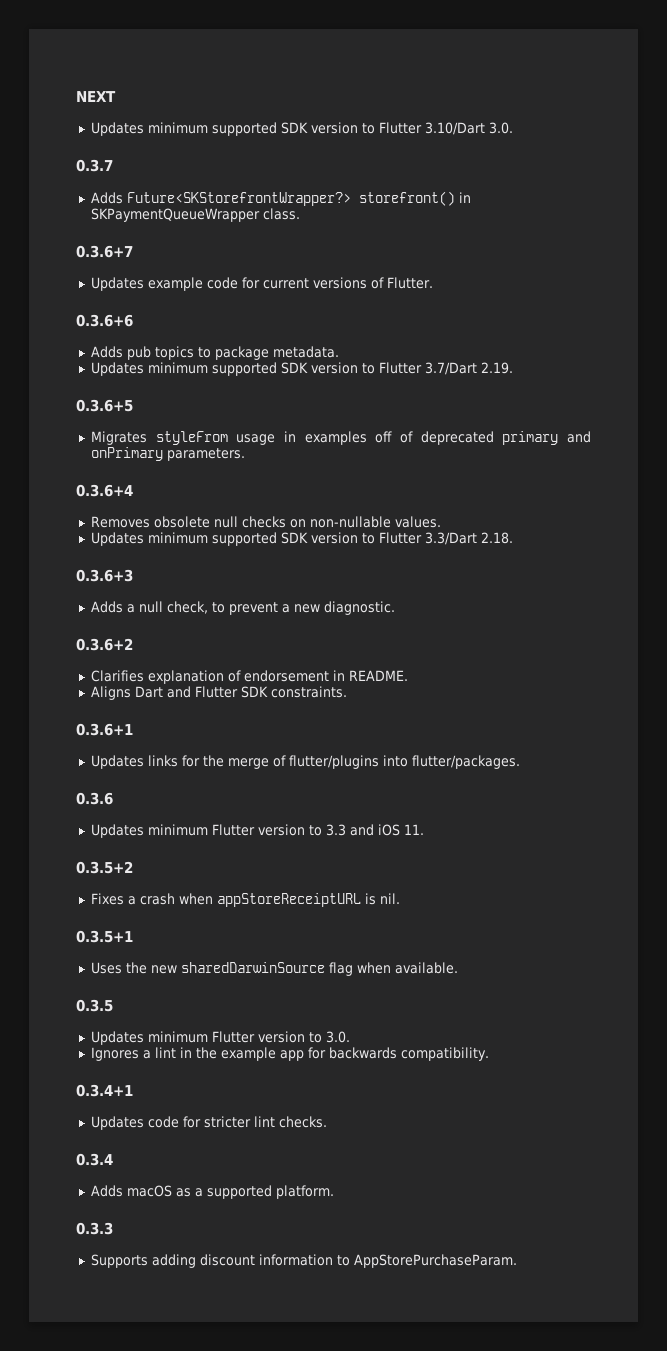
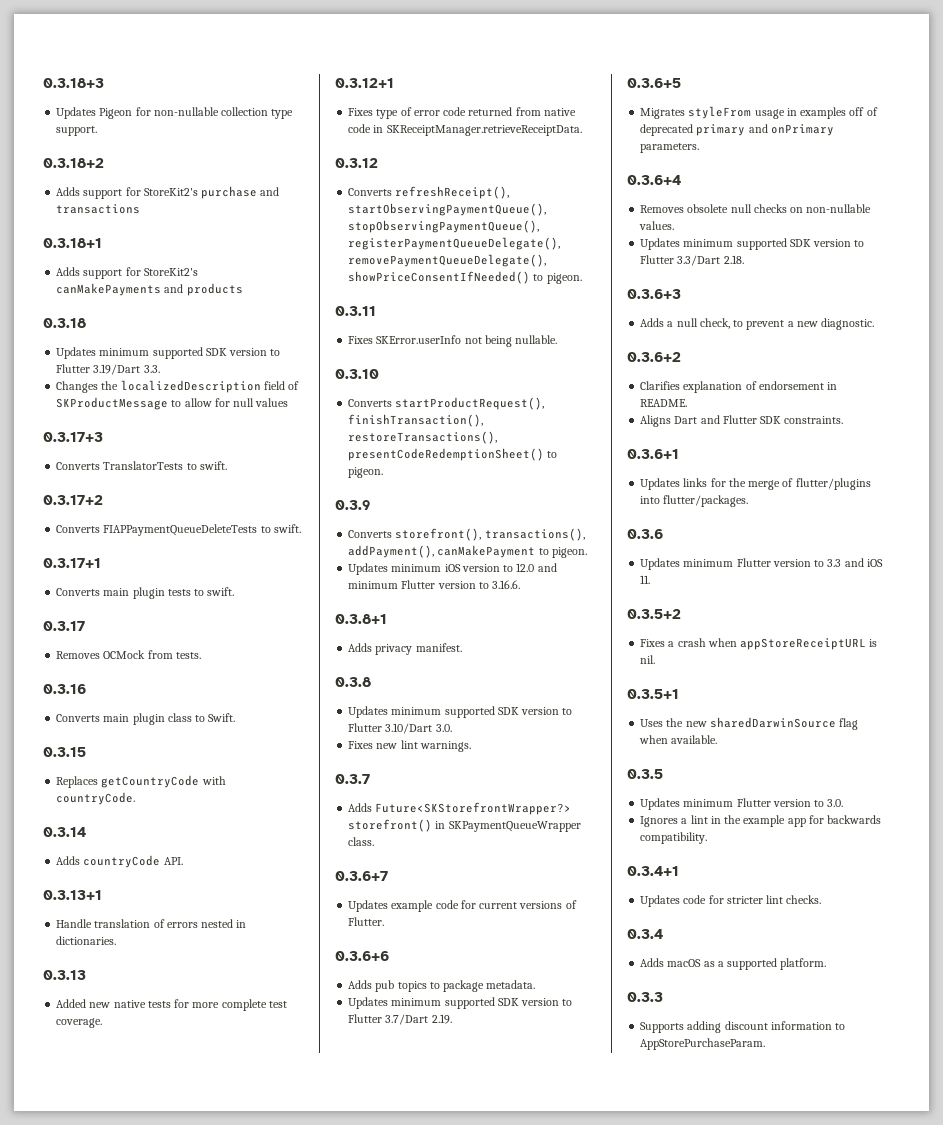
- NEXT
+ 0.3.18+3
+ Updates Pigeon for non-nullable collection type support.
+ 0.3.18+2
+ Adds support for StoreKit2's purchase and transactions
+ 0.3.18+1
+ Adds support for StoreKit2's canMakePayments and products
+ 0.3.18
+ Updates minimum supported SDK version to Flutter 3.19/Dart 3.3.
+ Changes the localizedDescription field of SKProductMessage to allow for null values
+ 0.3.17+3
+ Converts TranslatorTests to swift.
+ 0.3.17+2
+ Converts FIAPPaymentQueueDeleteTests to swift.
+ 0.3.17+1
+ Converts main plugin tests to swift.
+ 0.3.17
+ Removes OCMock from tests.
+ 0.3.16
+ Converts main plugin class to Swift.
+ 0.3.15
+ Replaces getCountryCode with countryCode.
+ 0.3.14
+ Adds countryCode API.
+ 0.3.13+1
+ Handle translation of errors nested in dictionaries.
+ 0.3.13
+ Added new native tests for more complete test coverage.
+ 0.3.12+1
+ Fixes type of error code returned from native code in SKReceiptManager.retrieveReceiptData.
+ 0.3.12
+ Converts refreshReceipt(), startObservingPaymentQueue(), stopObservingPaymentQueue(), registerPaymentQueueDelegate(), removePaymentQueueDelegate(), showPriceConsentIfNeeded() to pigeon.
+ 0.3.11
+ Fixes SKError.userInfo not being nullable.
+ 0.3.10
+ Converts startProductRequest(), finishTransaction(), restoreTransactions(), presentCodeRedemptionSheet() to pigeon.
+ 0.3.9
+ Converts storefront(), transactions(), addPayment(), canMakePayment to pigeon.
+ Updates minimum iOS version to 12.0 and minimum Flutter version to 3.16.6.
+ 0.3.8+1
+ Adds privacy manifest.
+ 0.3.8
+ Fixes new lint warnings.

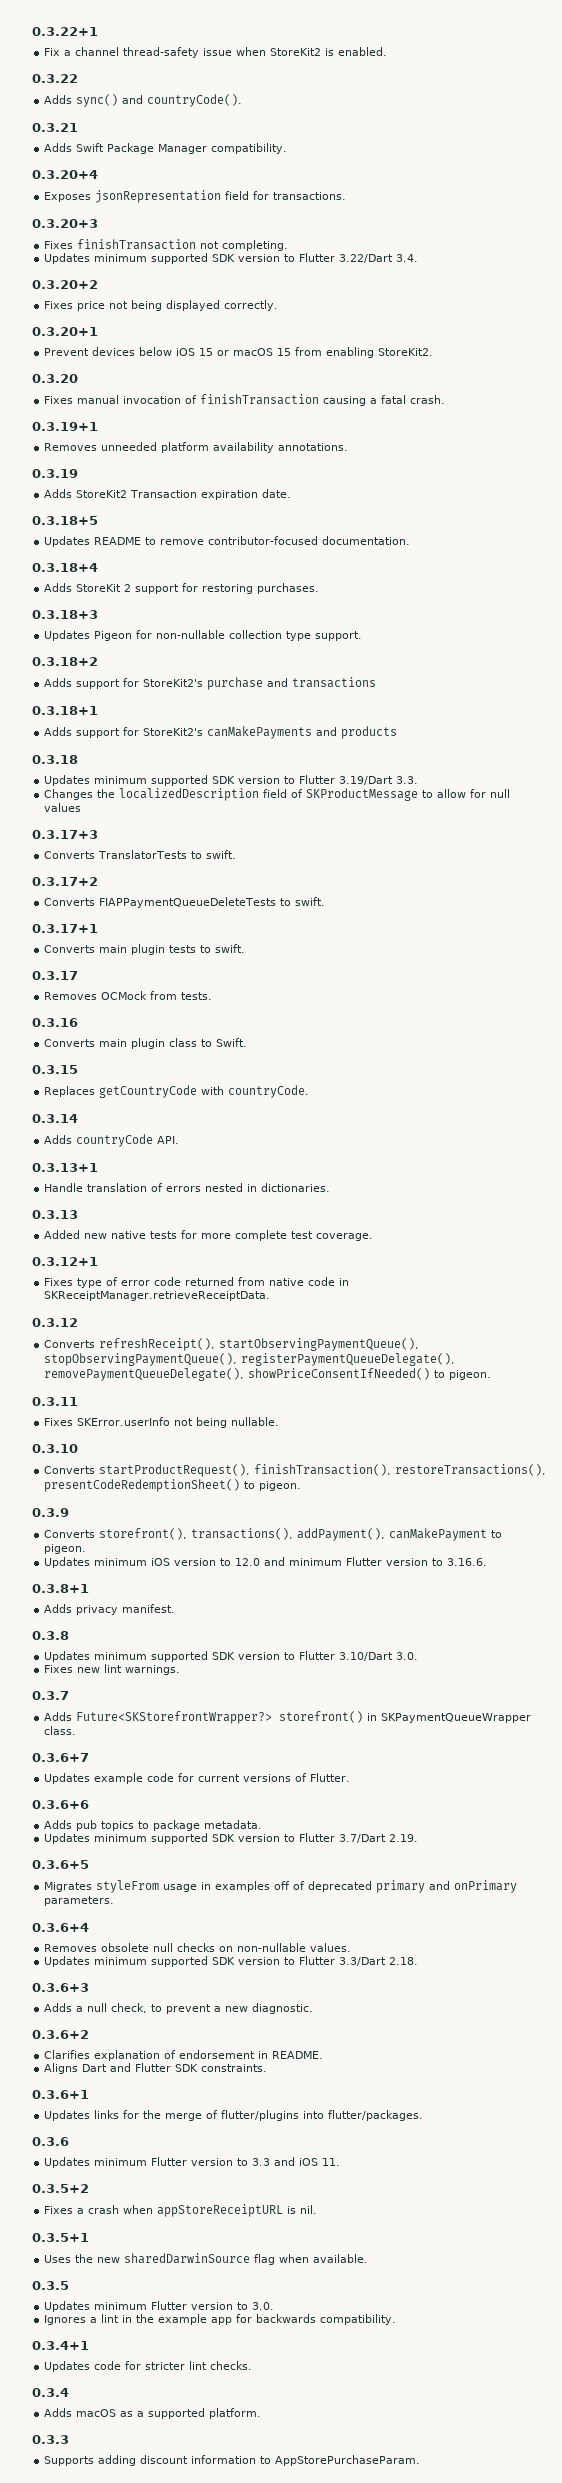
+ 0.3.22+1
+ Fix a channel thread-safety issue when StoreKit2 is enabled.
+ 0.3.22
+ Adds sync() and countryCode().
+ 0.3.21
+ Adds Swift Package Manager compatibility.
+ 0.3.20+4
+ Exposes jsonRepresentation field for transactions.
+ 0.3.20+3
+ Fixes finishTransaction not completing.
+ Updates minimum supported SDK version to Flutter 3.22/Dart 3.4.
+ 0.3.20+2
+ Fixes price not being displayed correctly.
+ 0.3.20+1
+ Prevent devices below iOS 15 or macOS 15 from enabling StoreKit2.
+ 0.3.20
+ Fixes manual invocation of finishTransaction causing a fatal crash.
+ 0.3.19+1
+ Removes unneeded platform availability annotations.
+ 0.3.19
+ Adds StoreKit2 Transaction expiration date.
+ 0.3.18+5
+ Updates README to remove contributor-focused documentation.
+ 0.3.18+4
+ Adds StoreKit 2 support for restoring purchases.

